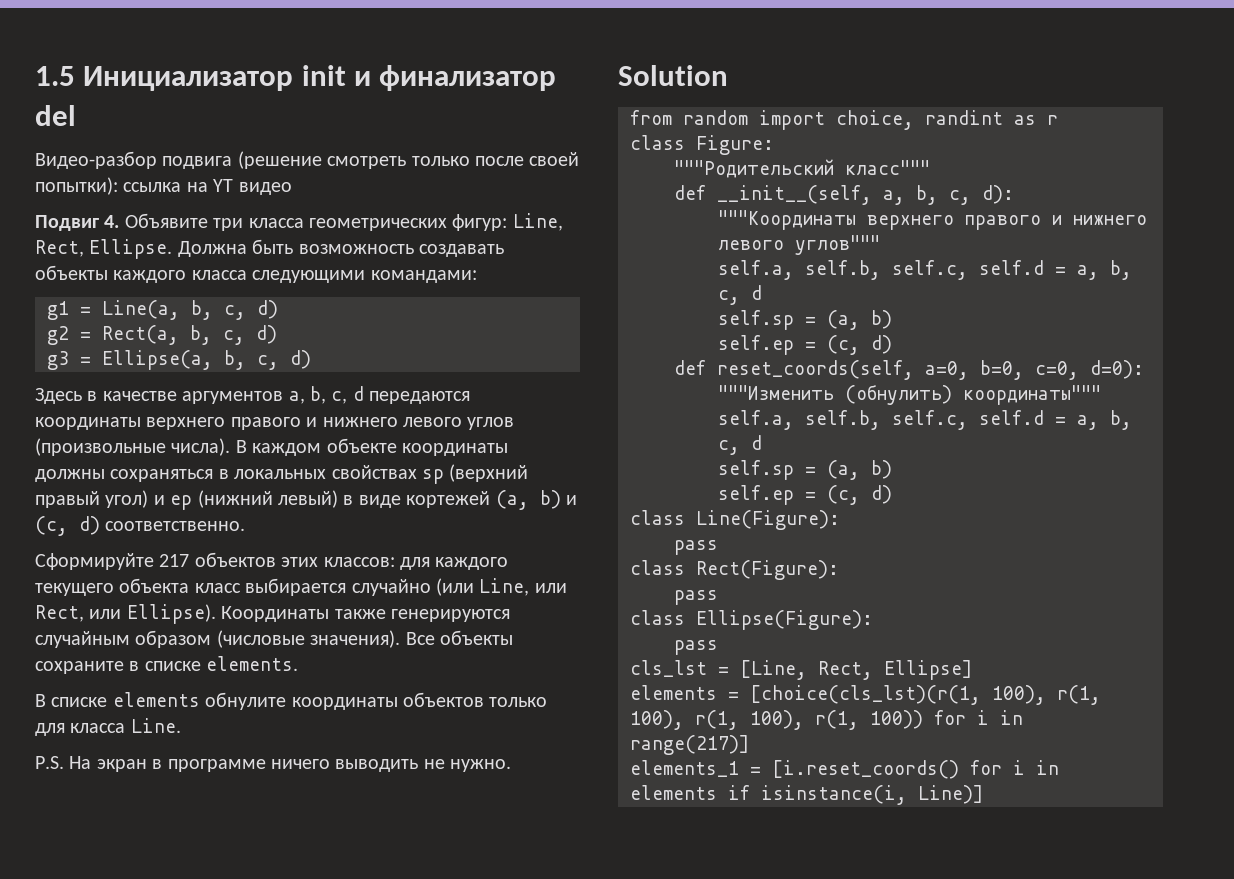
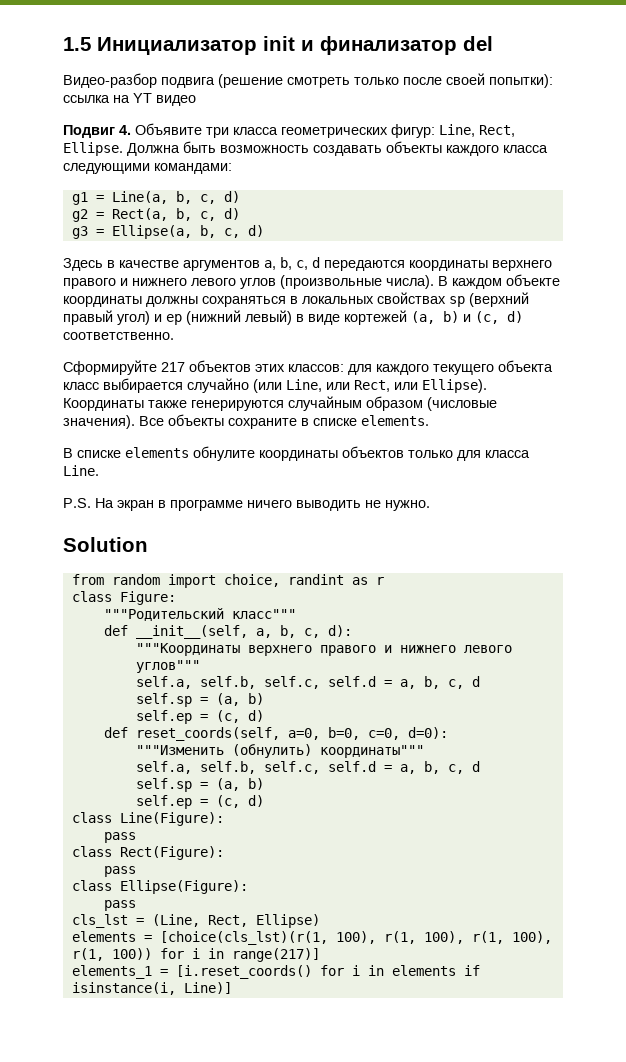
- cls_lst = [Line, Rect, Ellipse]
+ cls_lst = (Line, Rect, Ellipse)

